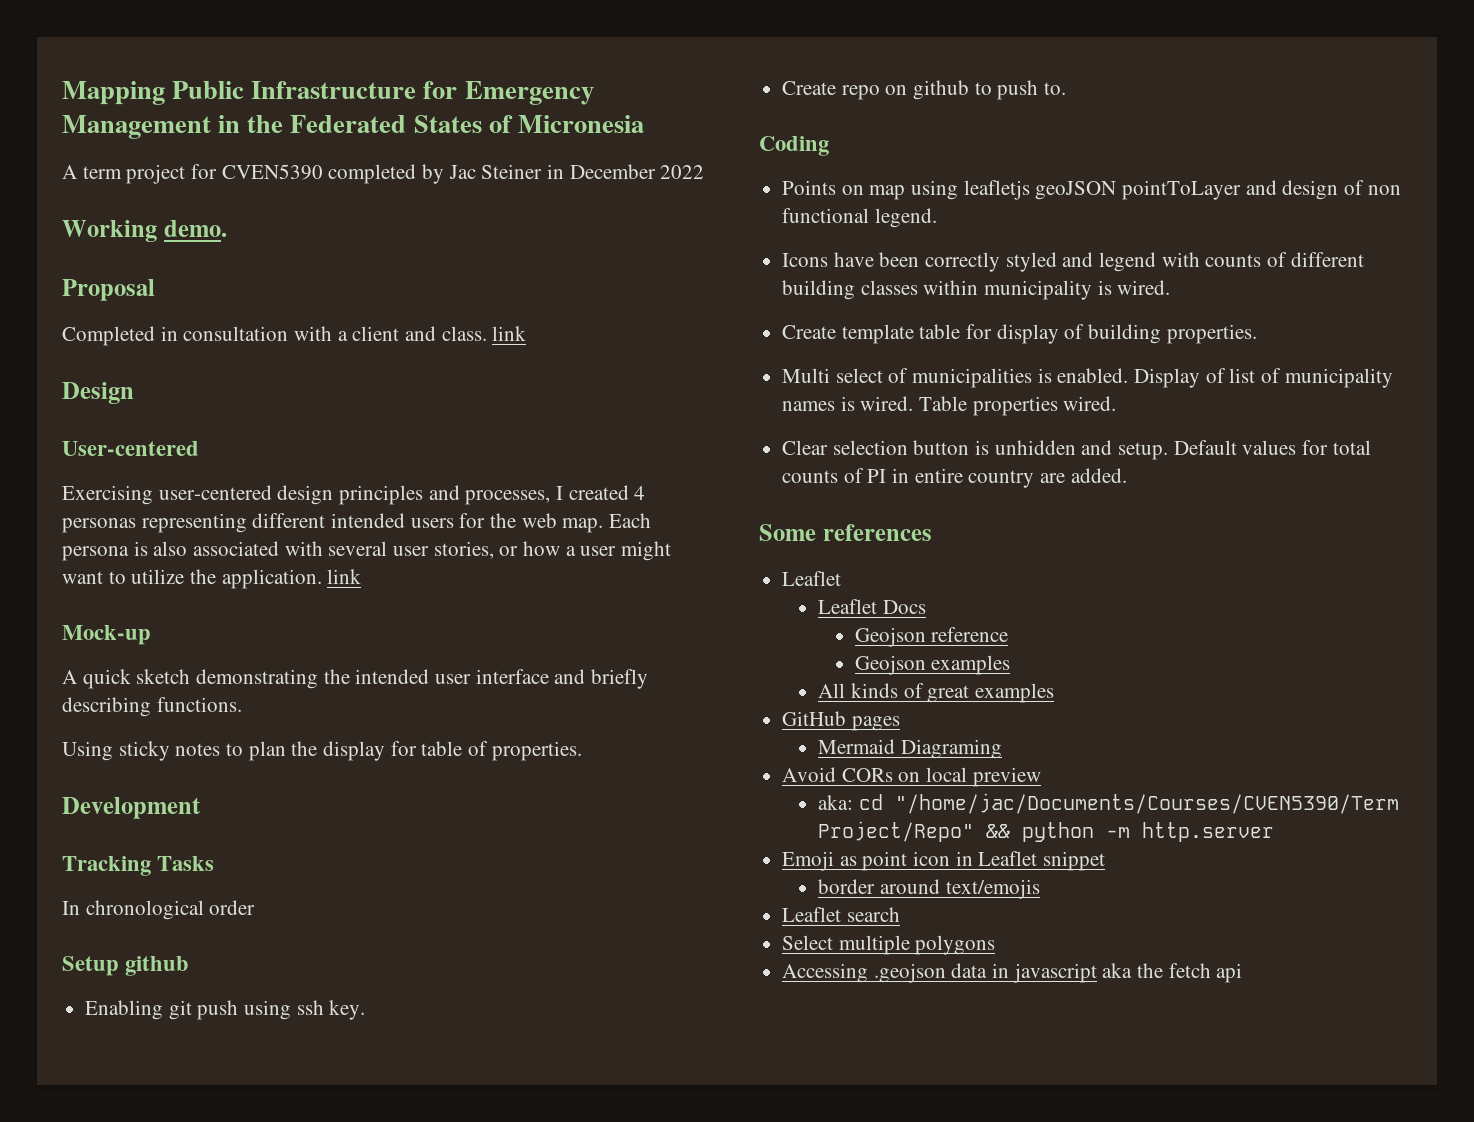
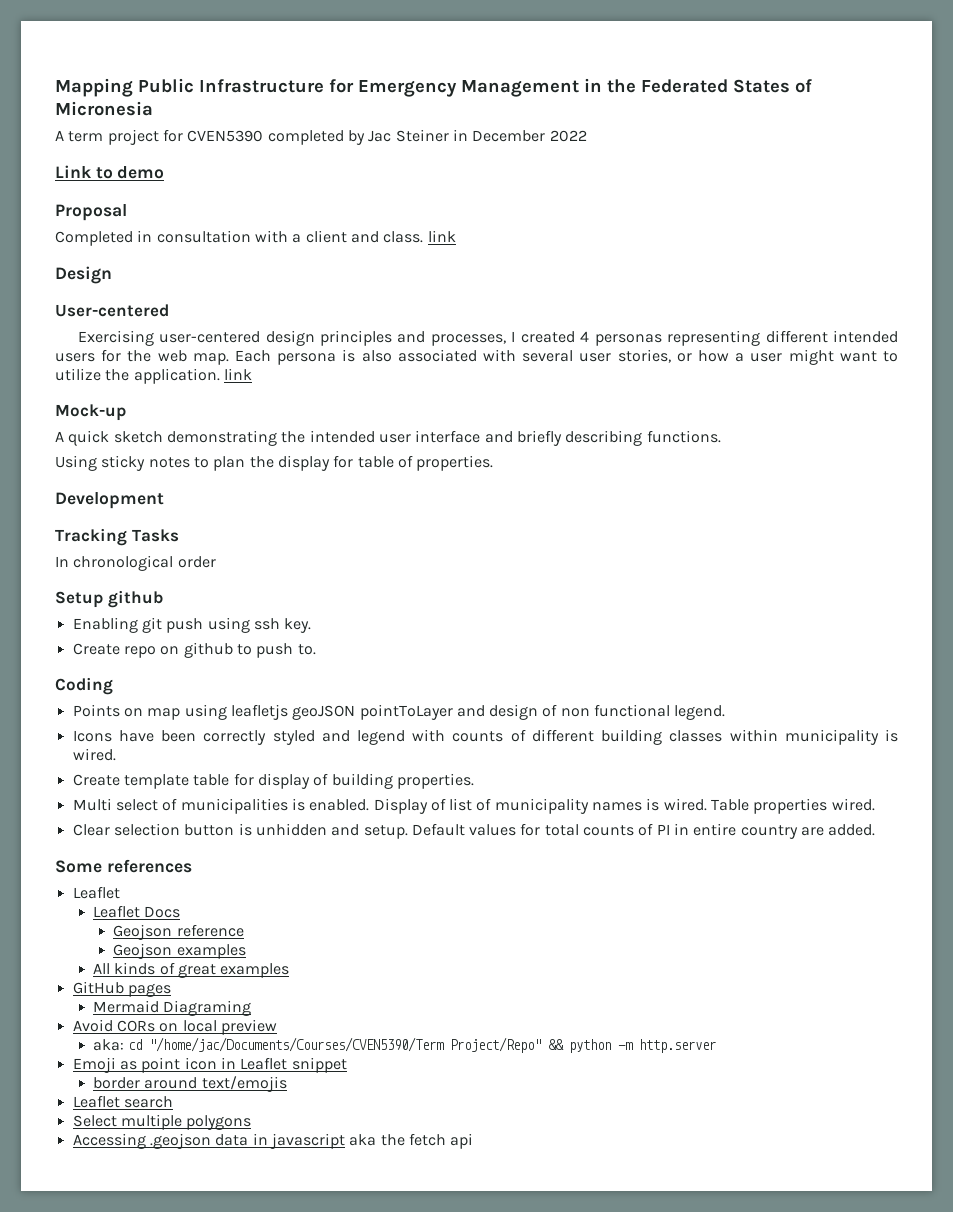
- Working demo.
+ Link to demo

